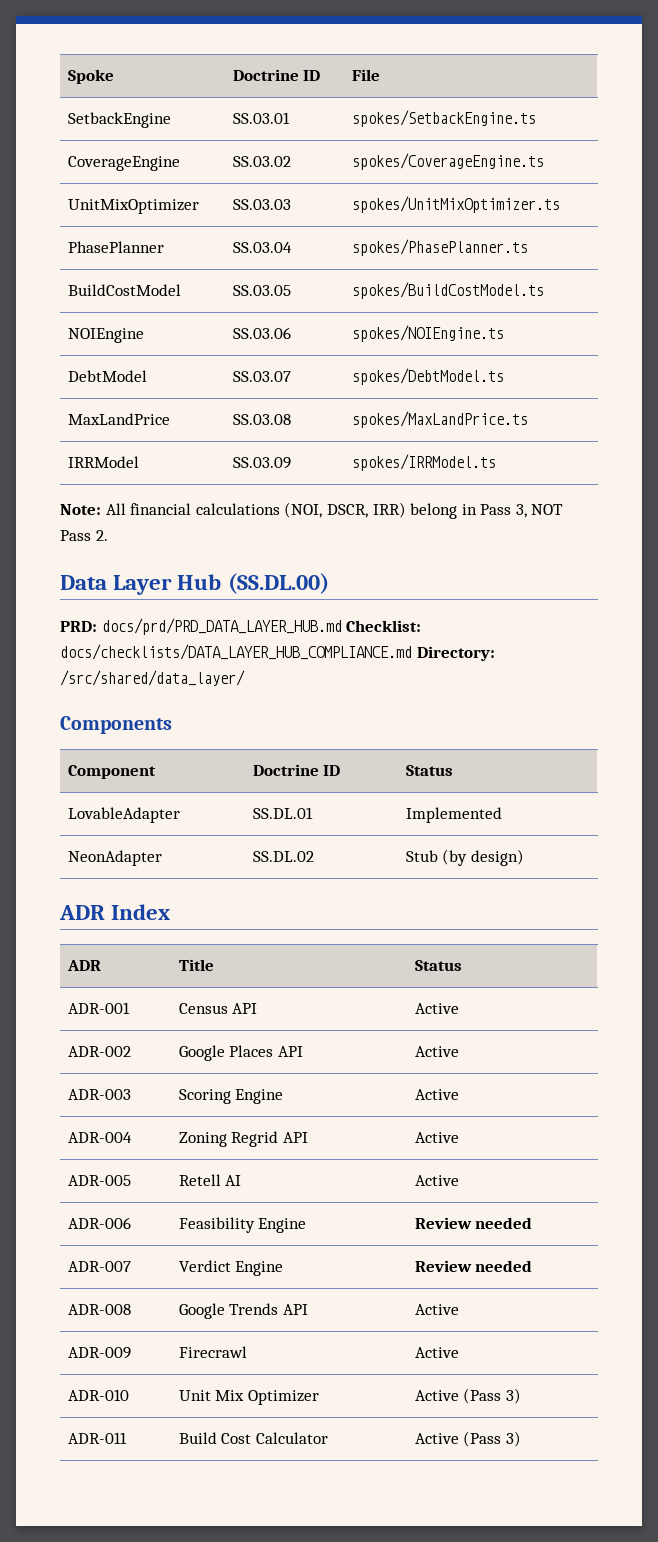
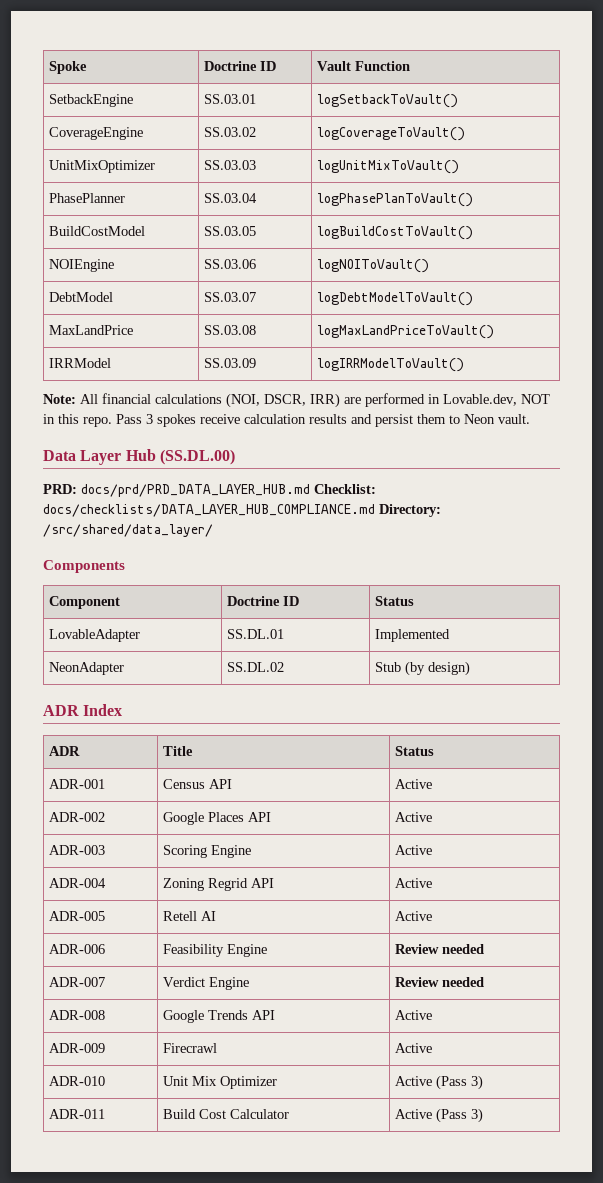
- Spoke | Doctrine ID | File
+ Spoke | Doctrine ID | Vault Function
- SetbackEngine | SS.03.01 | spokes/SetbackEngine.ts
+ SetbackEngine | SS.03.01 | logSetbackToVault()
- CoverageEngine | SS.03.02 | spokes/CoverageEngine.ts
+ CoverageEngine | SS.03.02 | logCoverageToVault()
- UnitMixOptimizer | SS.03.03 | spokes/UnitMixOptimizer.ts
+ UnitMixOptimizer | SS.03.03 | logUnitMixToVault()
- PhasePlanner | SS.03.04 | spokes/PhasePlanner.ts
+ PhasePlanner | SS.03.04 | logPhasePlanToVault()
- BuildCostModel | SS.03.05 | spokes/BuildCostModel.ts
+ BuildCostModel | SS.03.05 | logBuildCostToVault()
- NOIEngine | SS.03.06 | spokes/NOIEngine.ts
+ NOIEngine | SS.03.06 | logNOIToVault()
- DebtModel | SS.03.07 | spokes/DebtModel.ts
+ DebtModel | SS.03.07 | logDebtModelToVault()
- MaxLandPrice | SS.03.08 | spokes/MaxLandPrice.ts
+ MaxLandPrice | SS.03.08 | logMaxLandPriceToVault()
- IRRModel | SS.03.09 | spokes/IRRModel.ts
+ IRRModel | SS.03.09 | logIRRModelToVault()
- Note: All financial calculations (NOI, DSCR, IRR) belong in Pass 3, NOT Pass 2.
+ Note: All financial calculations (NOI, DSCR, IRR) are performed in Lovable.dev, NOT in this repo. Pass 3 spokes receive calculation results and persist them to Neon vault.

